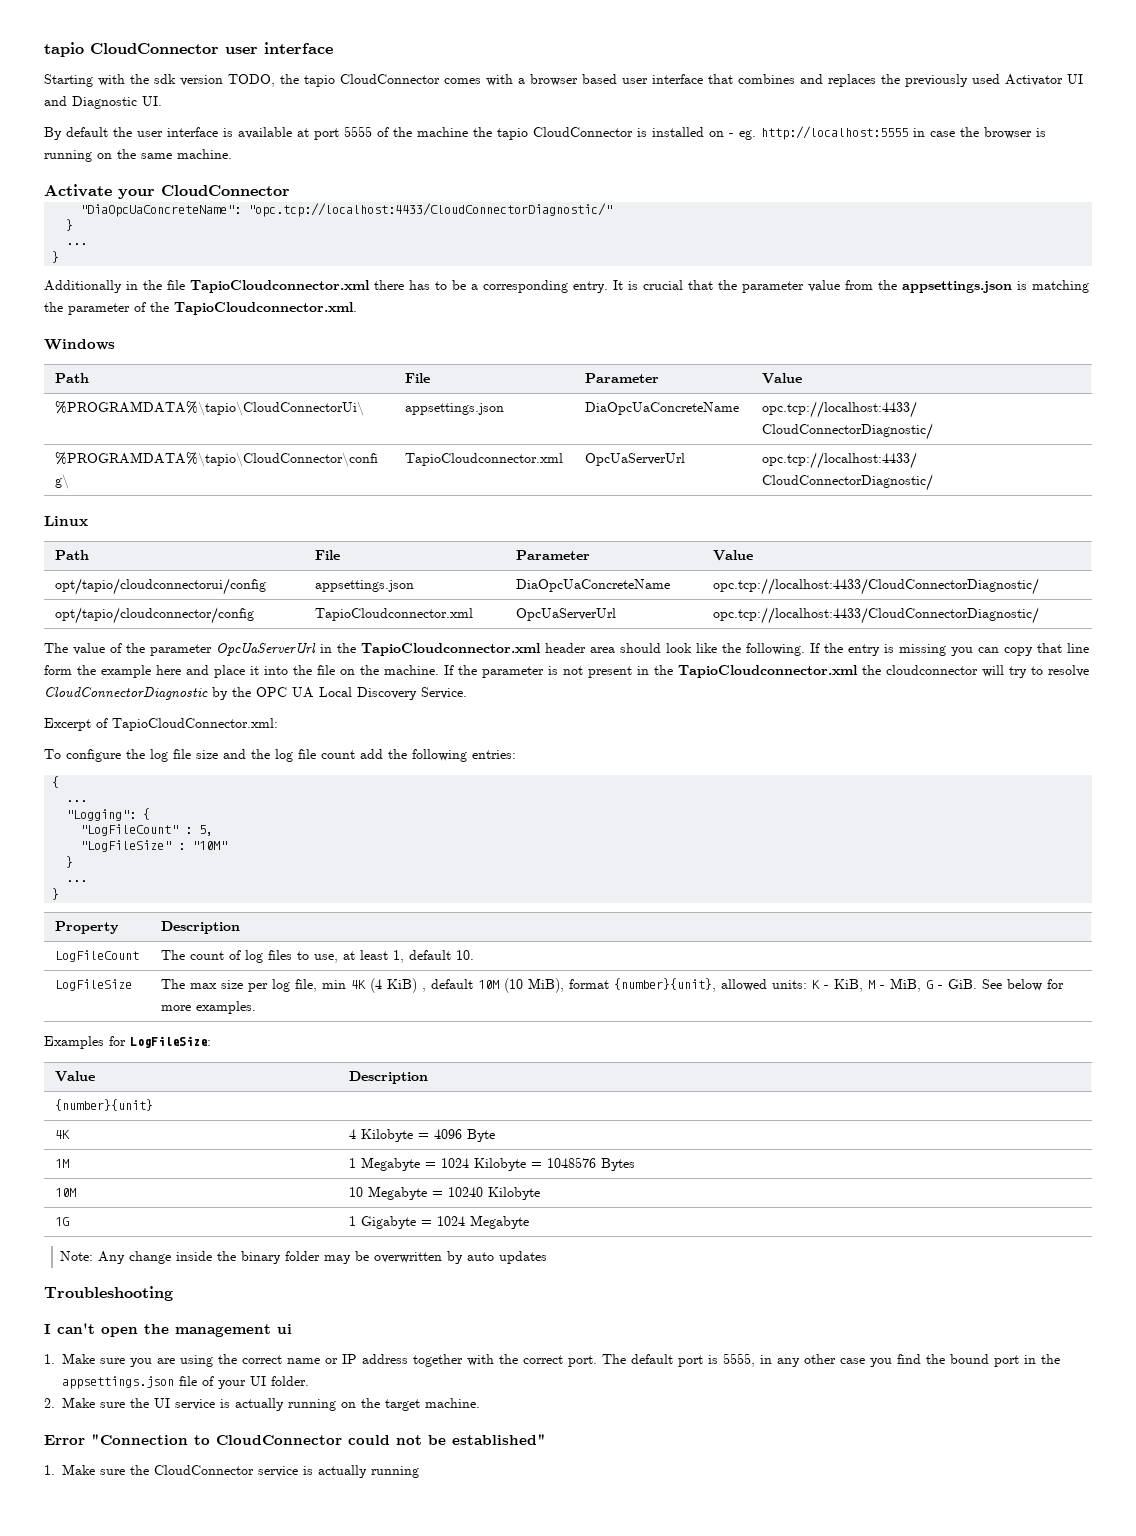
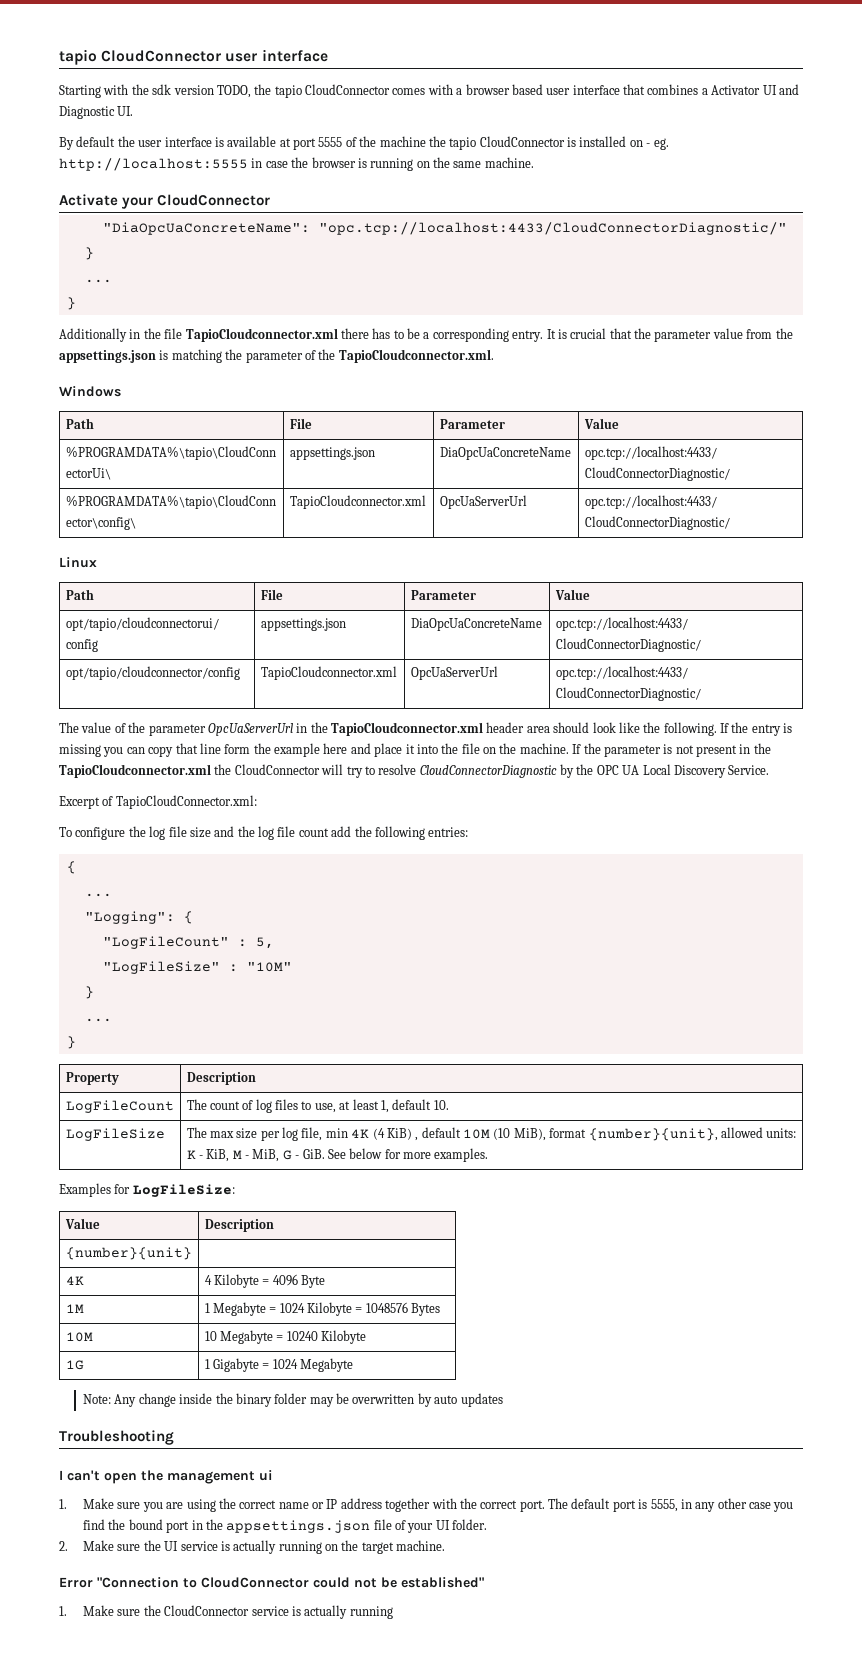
- Starting with the sdk version TODO, the tapio CloudConnector comes with a browser based user interface that combines and replaces the previously used Activator UI and Diagnostic UI.
+ Starting with the sdk version TODO, the tapio CloudConnector comes with a browser based user interface that combines a Activator UI and Diagnostic UI.
- If the parameter is not present in the TapioCloudconnector.xml the cloudconnector will try to resolve CloudConnectorDiagnostic by the OPC UA Local Discovery Service.
+ If the parameter is not present in the TapioCloudconnector.xml the CloudConnector will try to resolve CloudConnectorDiagnostic by the OPC UA Local Discovery Service.

